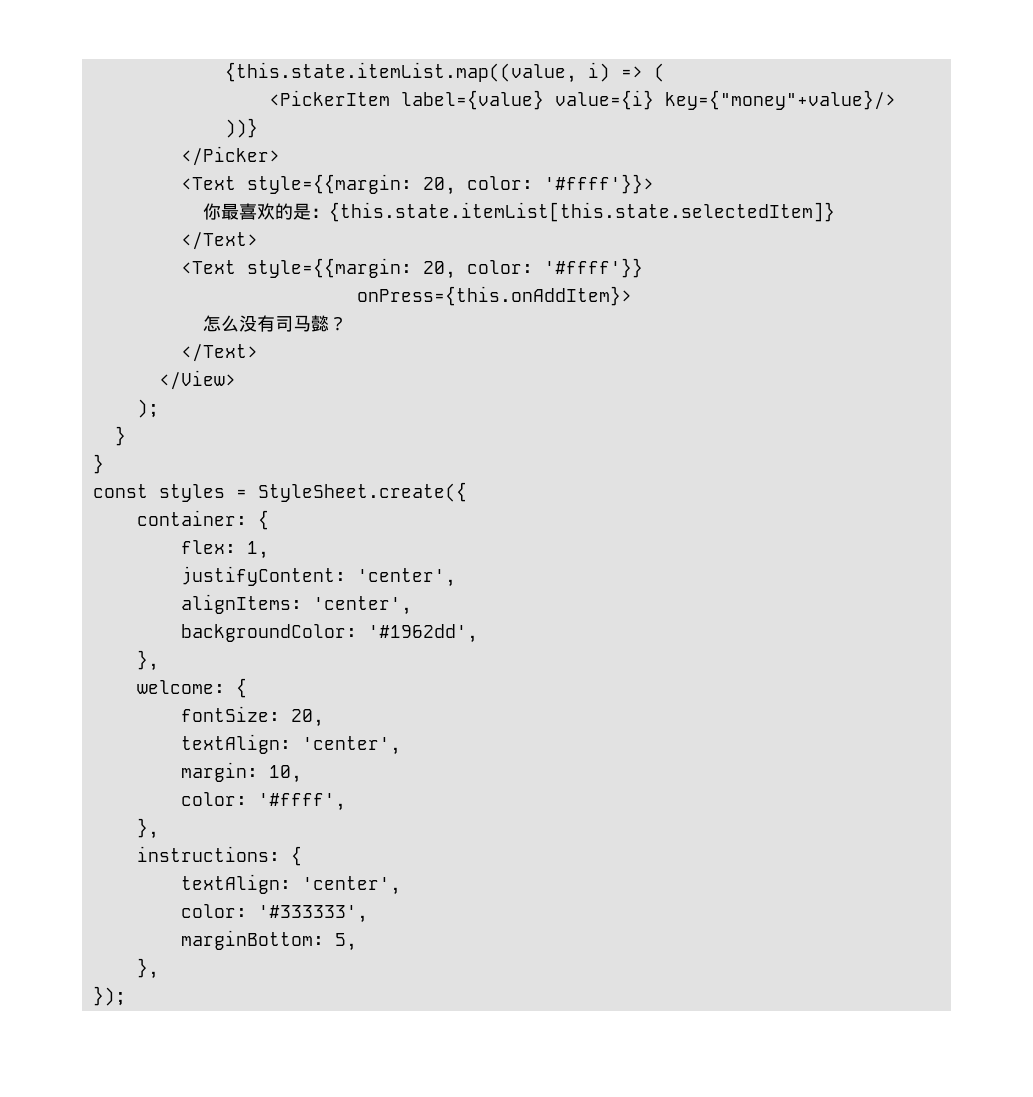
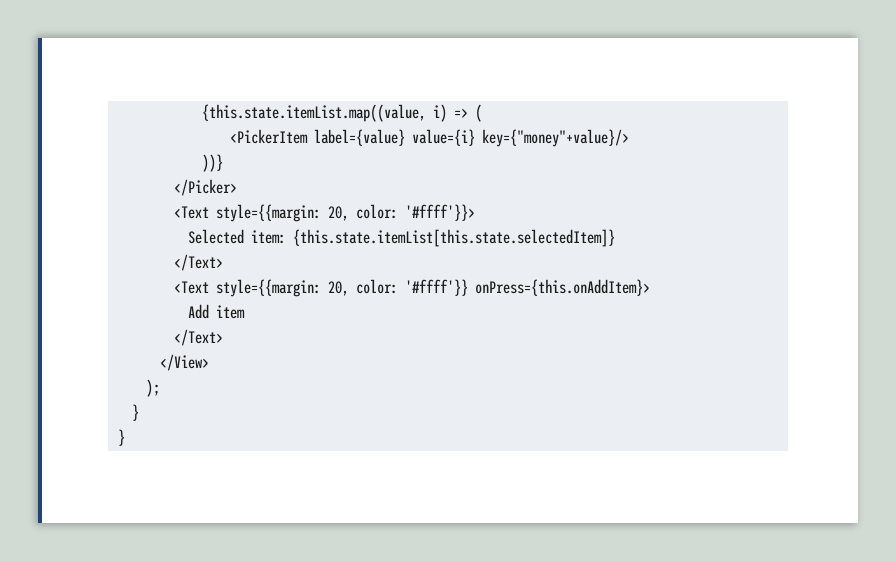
- 你最喜欢的是：{this.state.itemList[this.state.selectedItem]}
+ Selected item: {this.state.itemList[this.state.selectedItem]}
- <Text style={{margin: 20, color: '#ffff'}}
- onPress={this.onAddItem}>
+ <Text style={{margin: 20, color: '#ffff'}} onPress={this.onAddItem}>
- 怎么没有司马懿？
+ Add item
- const styles = StyleSheet.create({
- container: {
- flex: 1,
- justifyContent: 'center',
- alignItems: 'center',
- backgroundColor: '#1962dd',
- },
- welcome: {
- fontSize: 20,
- textAlign: 'center',
- margin: 10,
- color: '#ffff',
- },
- instructions: {
- textAlign: 'center',
- color: '#333333',
- marginBottom: 5,
- },
- });

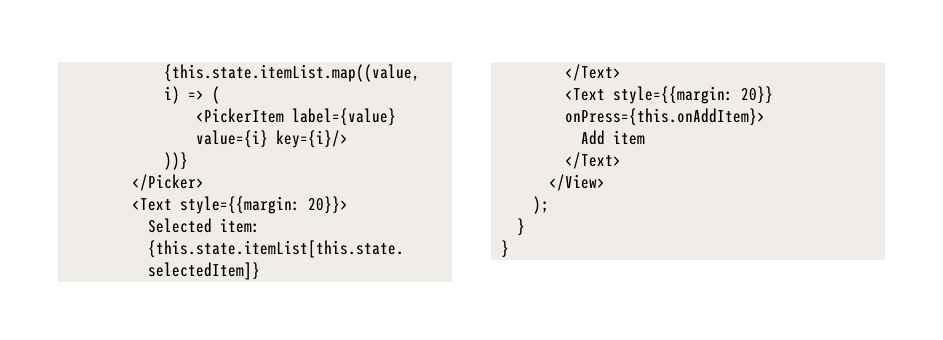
- <PickerItem label={value} value={i} key={"money"+value}/>
+ <PickerItem label={value} value={i} key={i}/>
- <Text style={{margin: 20, color: '#ffff'}}>
+ <Text style={{margin: 20}}>
- <Text style={{margin: 20, color: '#ffff'}} onPress={this.onAddItem}>
+ <Text style={{margin: 20}} onPress={this.onAddItem}>

